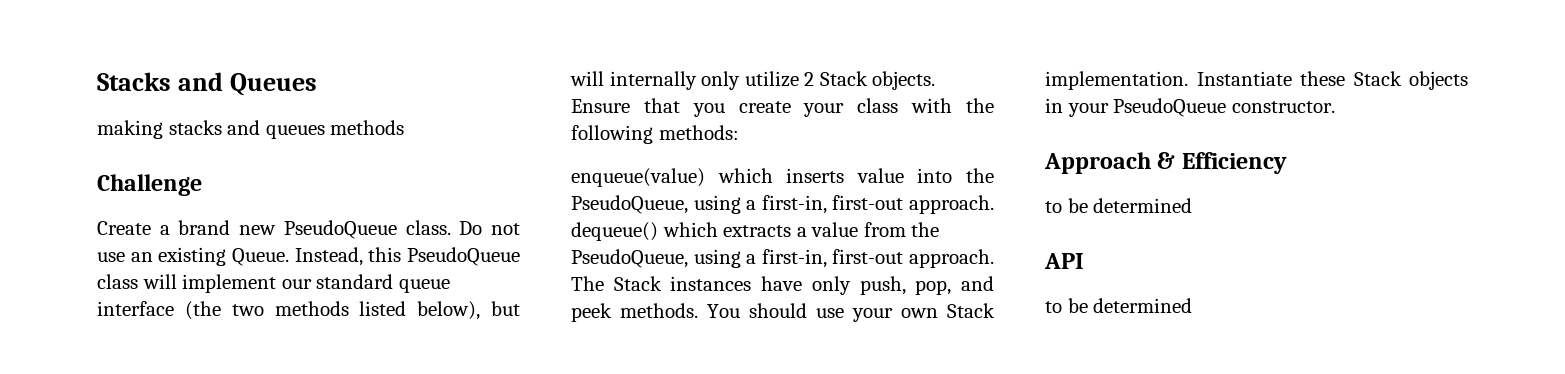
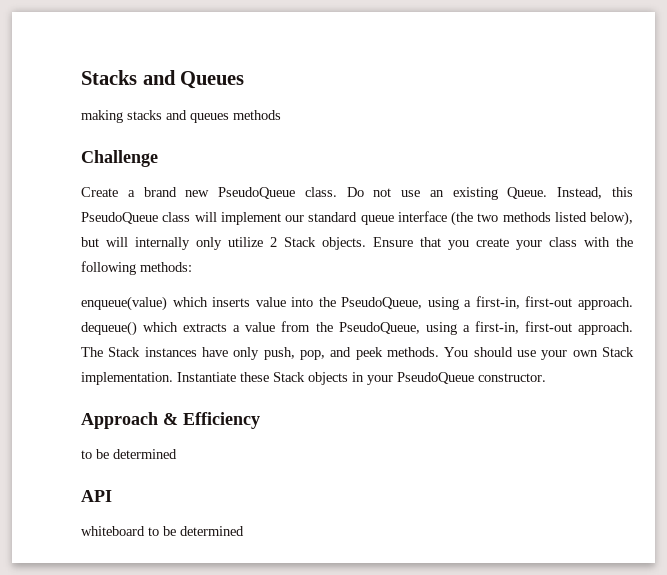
  API
- to be determined
+ whiteboard to be determined

